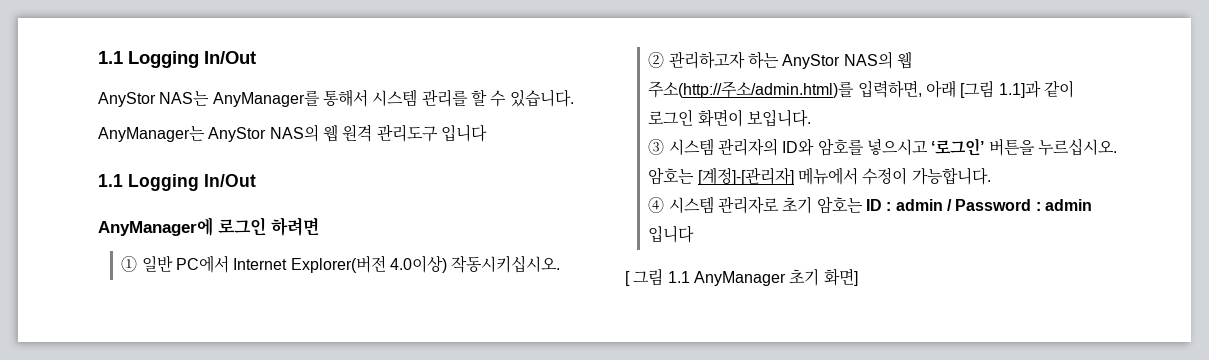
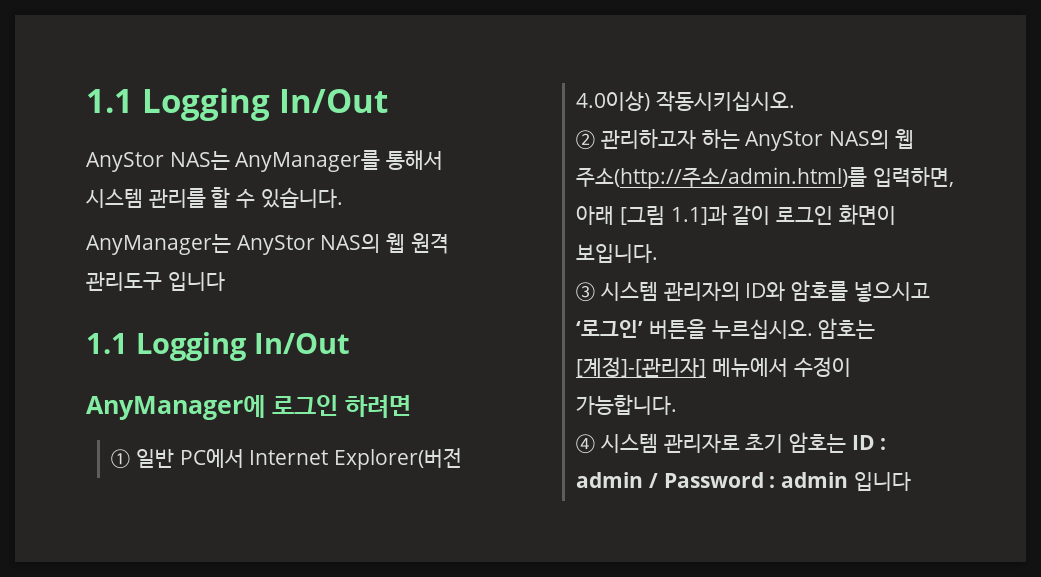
- [ 그림 1.1 AnyManager 초기 화면]

